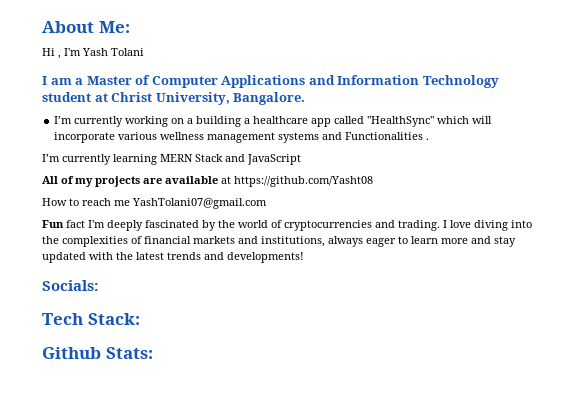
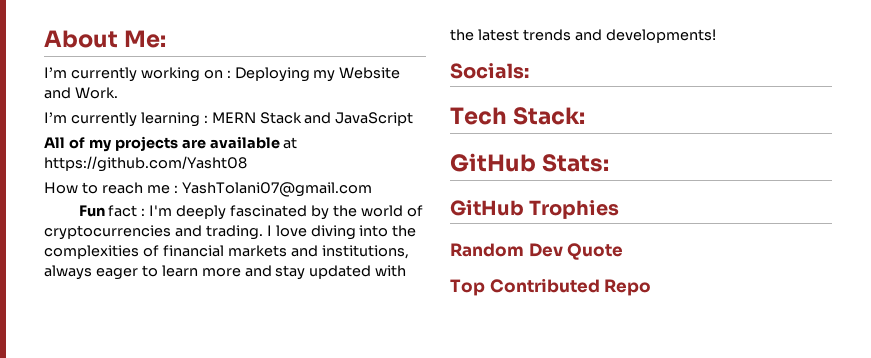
- Hi , I'm Yash Tolani
- I am a Master of Computer Applications and Information Technology student at Christ University, Bangalore.
- I’m currently working on a building a healthcare app called "HealthSync" which will incorporate various wellness management systems and Functionalities .
+ I’m currently working on : Deploying my Website and Work.
- I’m currently learning MERN Stack and JavaScript
+ I’m currently learning : MERN Stack and JavaScript
- How to reach me YashTolani07@gmail.com
+ How to reach me : YashTolani07@gmail.com
- Fun fact I'm deeply fascinated by the world of cryptocurrencies and trading.
+ Fun fact : I'm deeply fascinated by the world of cryptocurrencies and trading.
- Github Stats:
+ GitHub Stats:
+ GitHub Trophies
+ Random Dev Quote
+ Top Contributed Repo

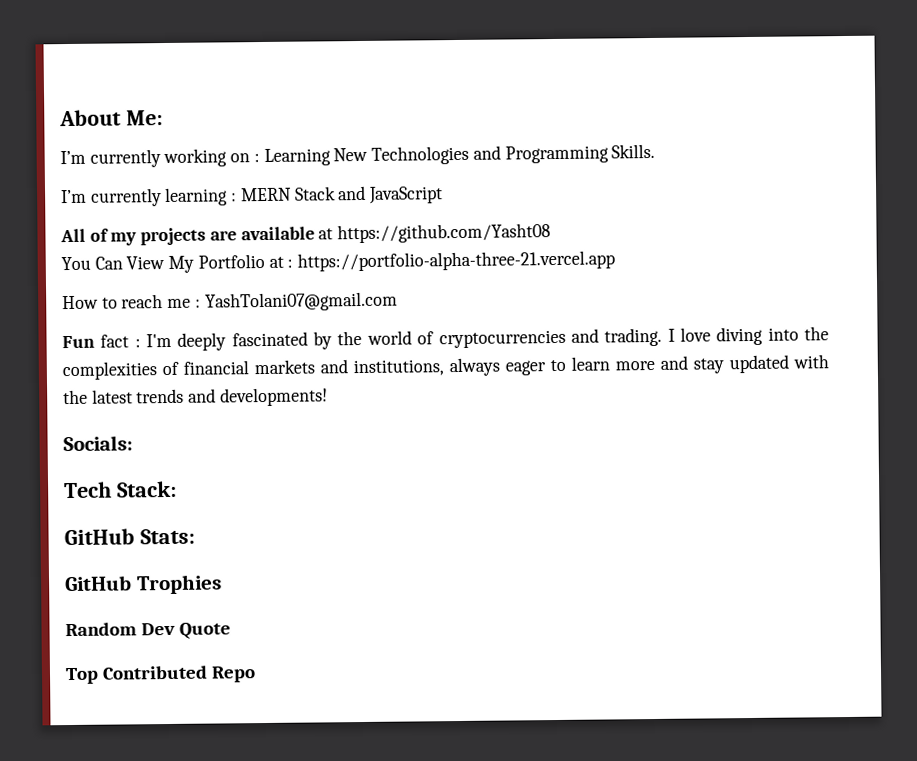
- I’m currently working on : Deploying my Website and Work.
+ I’m currently working on : Learning New Technologies and Programming Skills.
+ You Can View My Portfolio at : https://portfolio-alpha-three-21.vercel.app

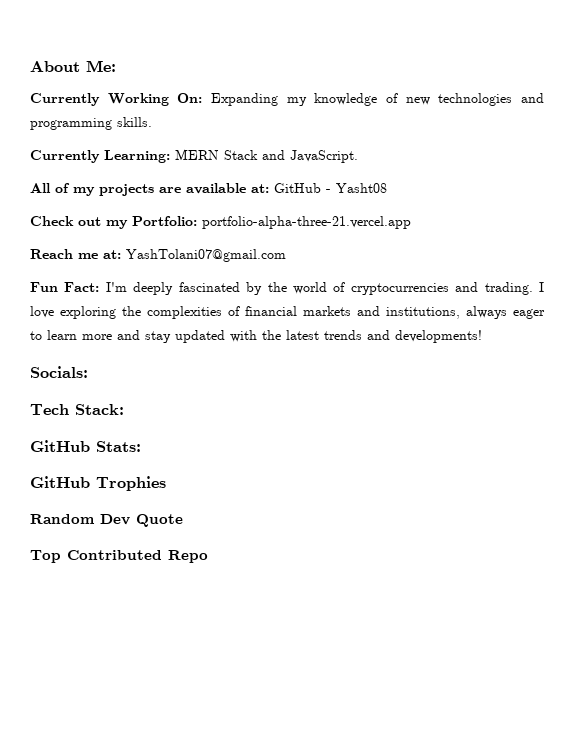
- I’m currently working on : Learning New Technologies and Programming Skills.
- I’m currently learning : MERN Stack and JavaScript
+ Currently Working On: Expanding my knowledge of new technologies and programming skills.
+ Currently Learning: MERN Stack and JavaScript.
- All of my projects are available at https://github.com/Yasht08
- You Can View My Portfolio at : https://portfolio-alpha-three-21.vercel.app
- How to reach me : YashTolani07@gmail.com
+ All of my projects are available at: GitHub - Yasht08
+ Check out my Portfolio: portfolio-alpha-three-21.vercel.app
+ Reach me at: YashTolani07@gmail.com
- Fun fact : I'm deeply fascinated by the world of cryptocurrencies and trading.
+ Fun Fact: I'm deeply fascinated by the world of cryptocurrencies and trading.
- I love diving into the complexities of financial markets and institutions, always eager to learn more and stay updated with the latest trends and developments!
+ I love exploring the complexities of financial markets and institutions, always eager to learn more and stay updated with the latest trends and developments!

